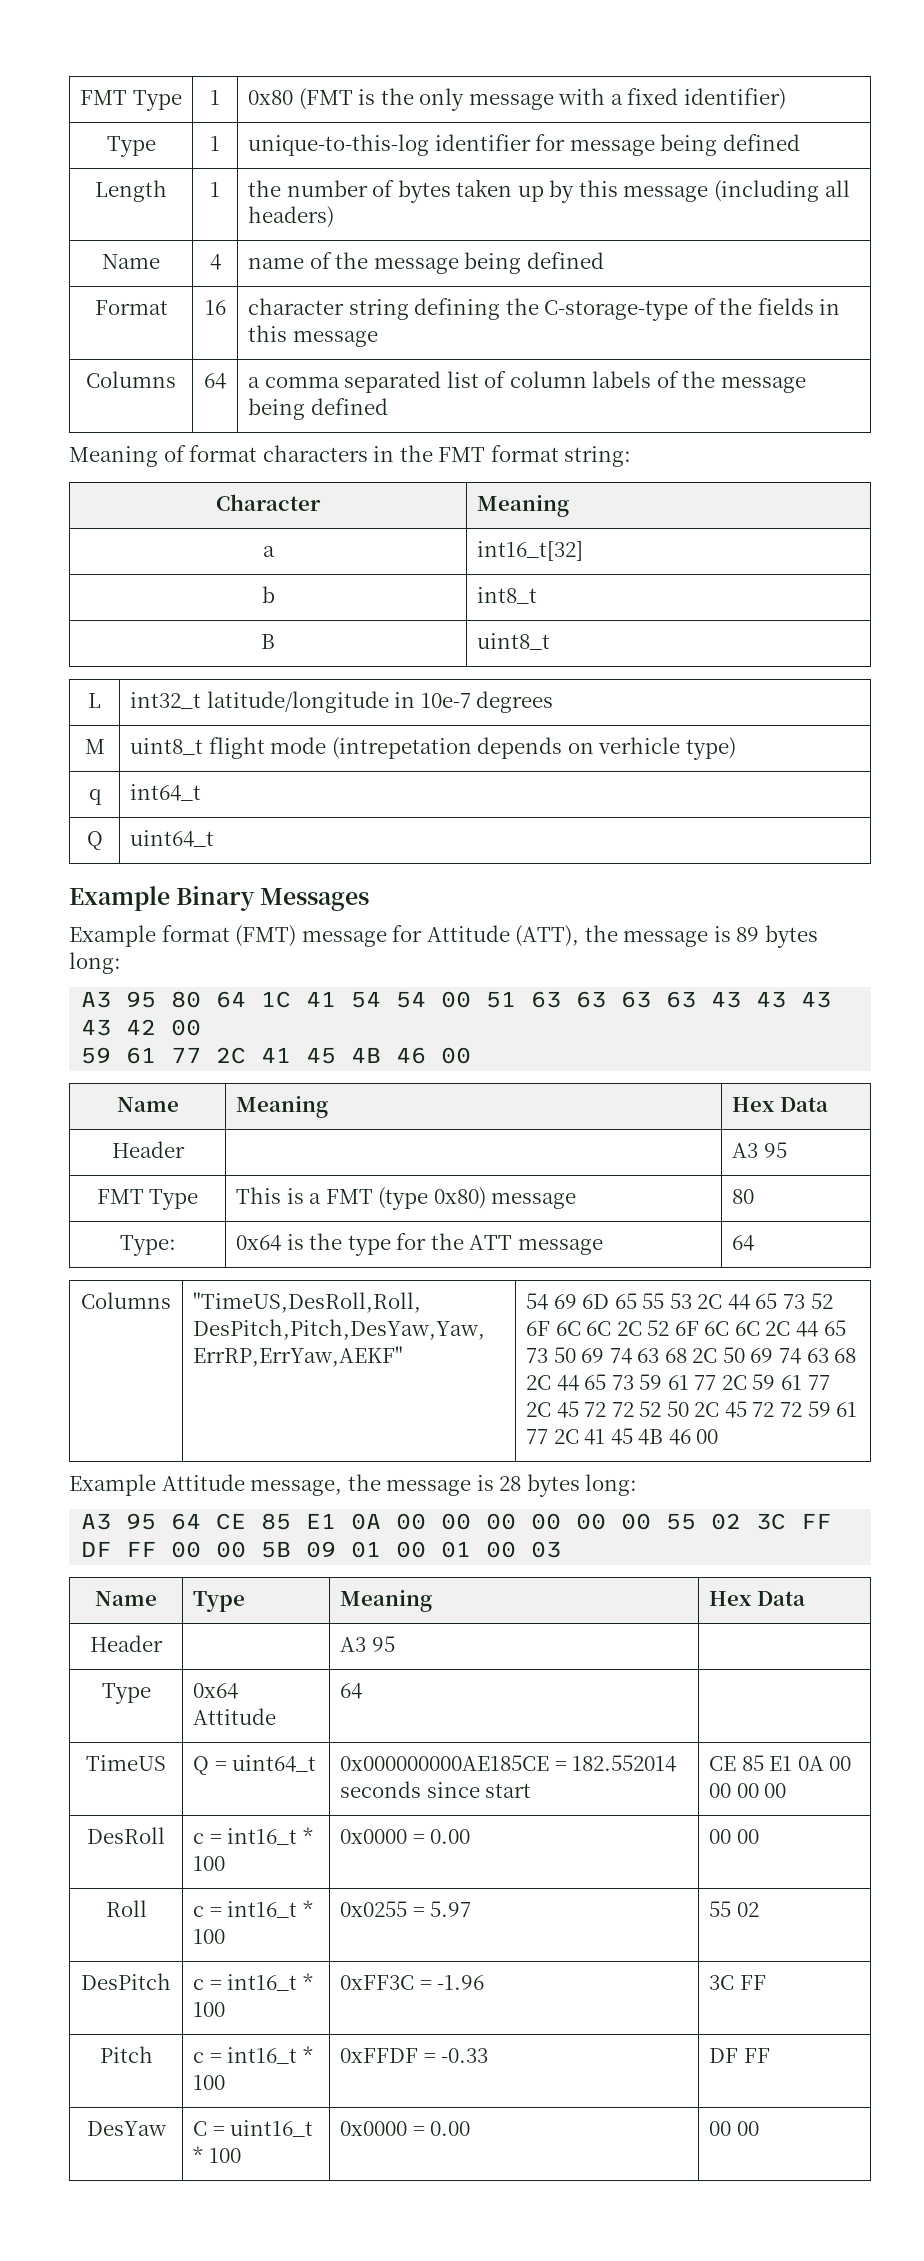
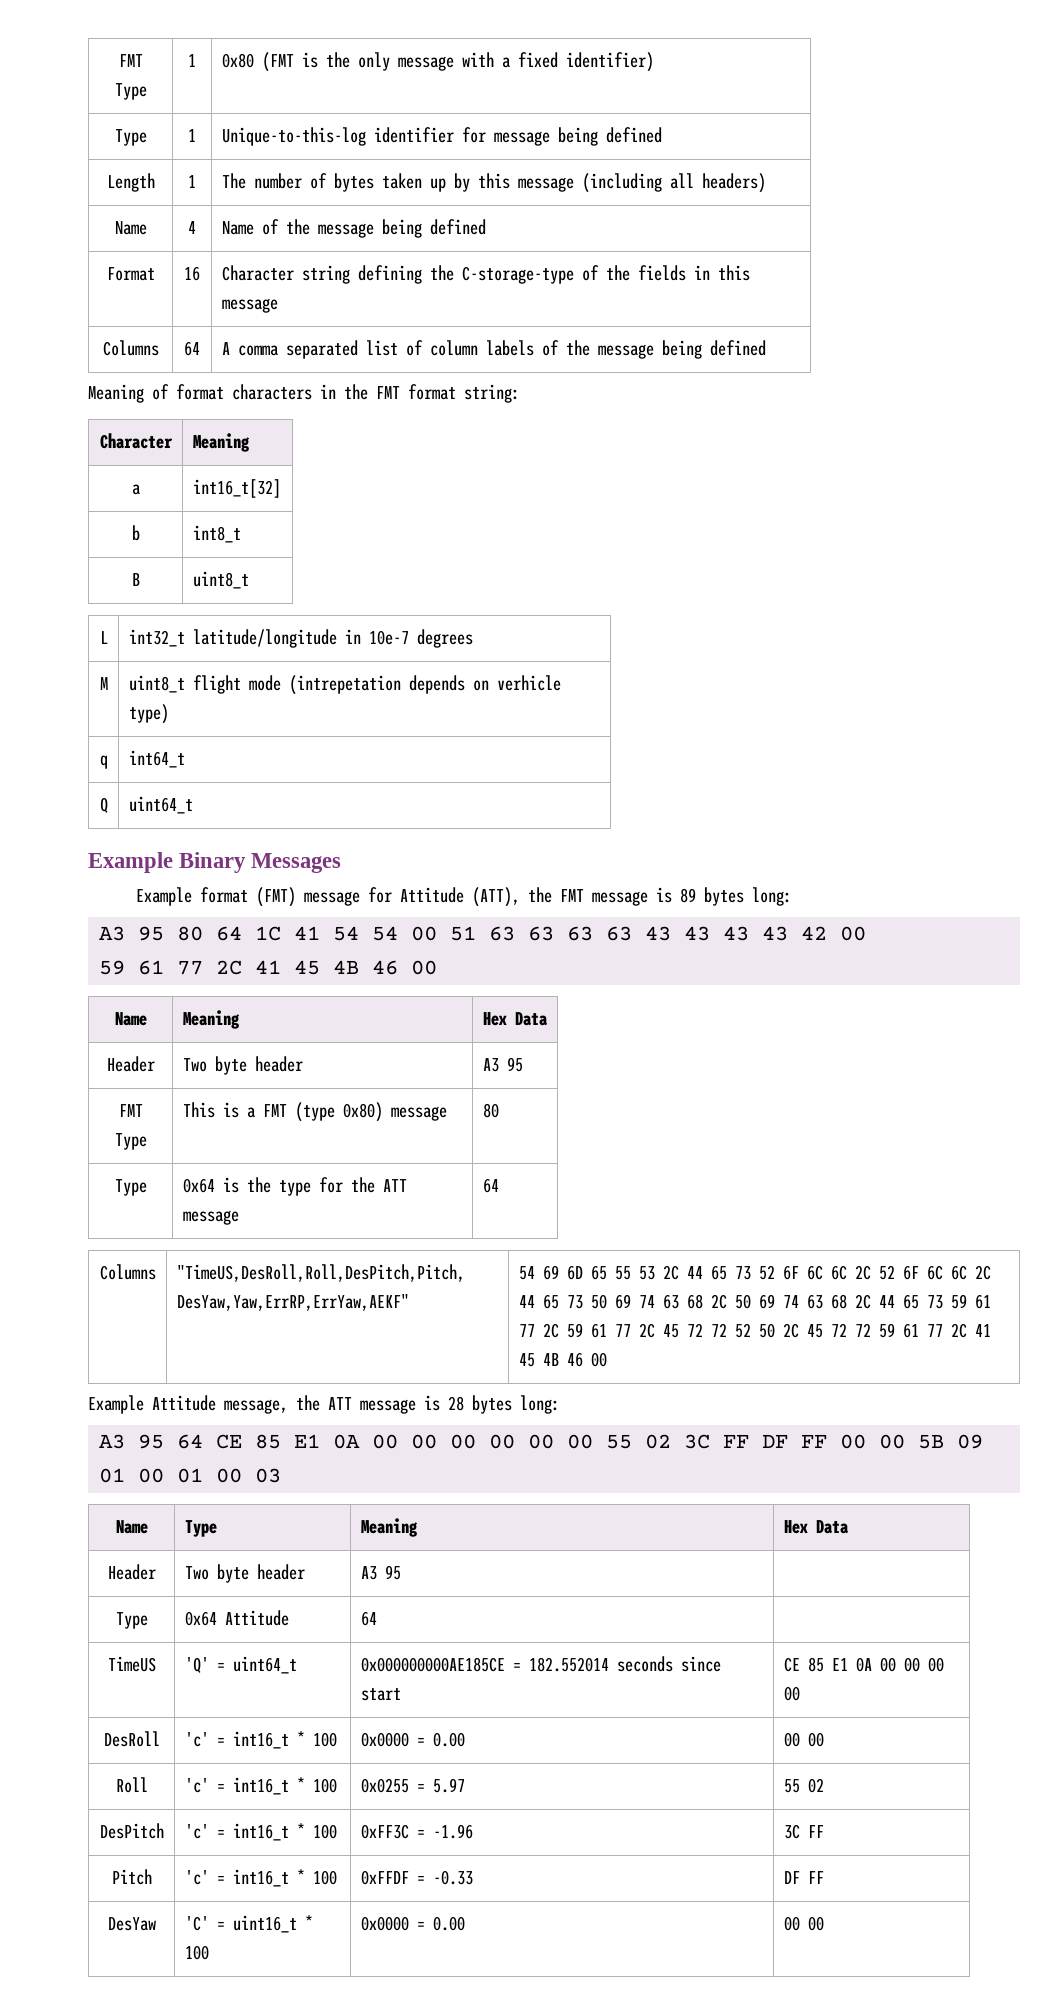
- Type | 1 | unique-to-this-log identifier for message being defined
+ Type | 1 | Unique-to-this-log identifier for message being defined
- Length | 1 | the number of bytes taken up by this message (including all headers)
+ Length | 1 | The number of bytes taken up by this message (including all headers)
- Name | 4 | name of the message being defined
+ Name | 4 | Name of the message being defined
- Format | 16 | character string defining the C-storage-type of the fields in this message
+ Format | 16 | Character string defining the C-storage-type of the fields in this message
- Columns | 64 | a comma separated list of column labels of the message being defined
+ Columns | 64 | A comma separated list of column labels of the message being defined
- Example format (FMT) message for Attitude (ATT), the message is 89 bytes long:
+ Example format (FMT) message for Attitude (ATT), the FMT message is 89 bytes long:
  Name | Meaning | Hex Data
- Header | | A3 95
+ Header | Two byte header | A3 95
- Type: | 0x64 is the type for the ATT message | 64
+ Type | 0x64 is the type for the ATT message | 64
- Example Attitude message, the message is 28 bytes long:
+ Example Attitude message, the ATT message is 28 bytes long:
- Header | | A3 95 |
+ Header | Two byte header | A3 95 |
- TimeUS | Q = uint64_t | 0x000000000AE185CE = 182.552014 seconds since start | CE 85 E1 0A 00 00 00 00
+ TimeUS | 'Q' = uint64_t | 0x000000000AE185CE = 182.552014 seconds since start | CE 85 E1 0A 00 00 00 00
- DesRoll | c = int16_t * 100 | 0x0000 = 0.00 | 00 00
+ DesRoll | 'c' = int16_t * 100 | 0x0000 = 0.00 | 00 00
- Roll | c = int16_t * 100 | 0x0255 = 5.97 | 55 02
+ Roll | 'c' = int16_t * 100 | 0x0255 = 5.97 | 55 02
- DesPitch | c = int16_t * 100 | 0xFF3C = -1.96 | 3C FF
+ DesPitch | 'c' = int16_t * 100 | 0xFF3C = -1.96 | 3C FF
- Pitch | c = int16_t * 100 | 0xFFDF = -0.33 | DF FF
+ Pitch | 'c' = int16_t * 100 | 0xFFDF = -0.33 | DF FF
- DesYaw | C = uint16_t * 100 | 0x0000 = 0.00 | 00 00
+ DesYaw | 'C' = uint16_t * 100 | 0x0000 = 0.00 | 00 00

